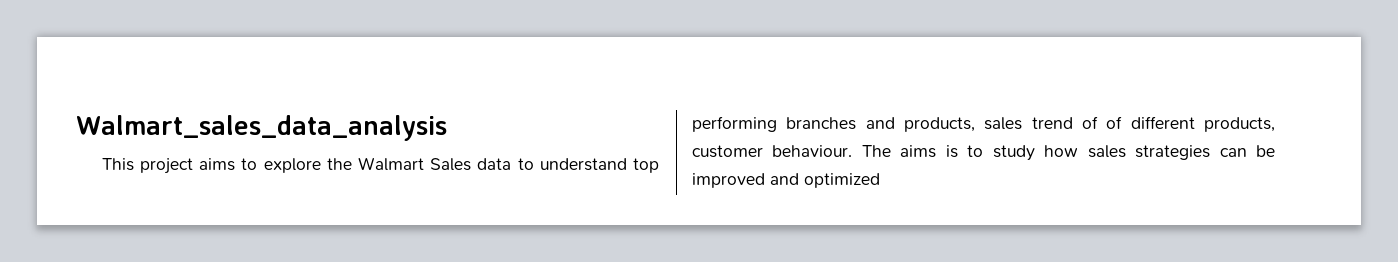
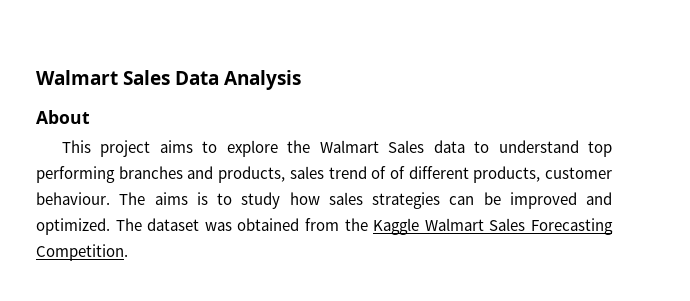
- Walmart_sales_data_analysis
+ Walmart Sales Data Analysis
+ About
- The aims is to study how sales strategies can be improved and optimized
+ The aims is to study how sales strategies can be improved and optimized. The dataset was obtained from the Kaggle Walmart Sales Forecasting Competition.

